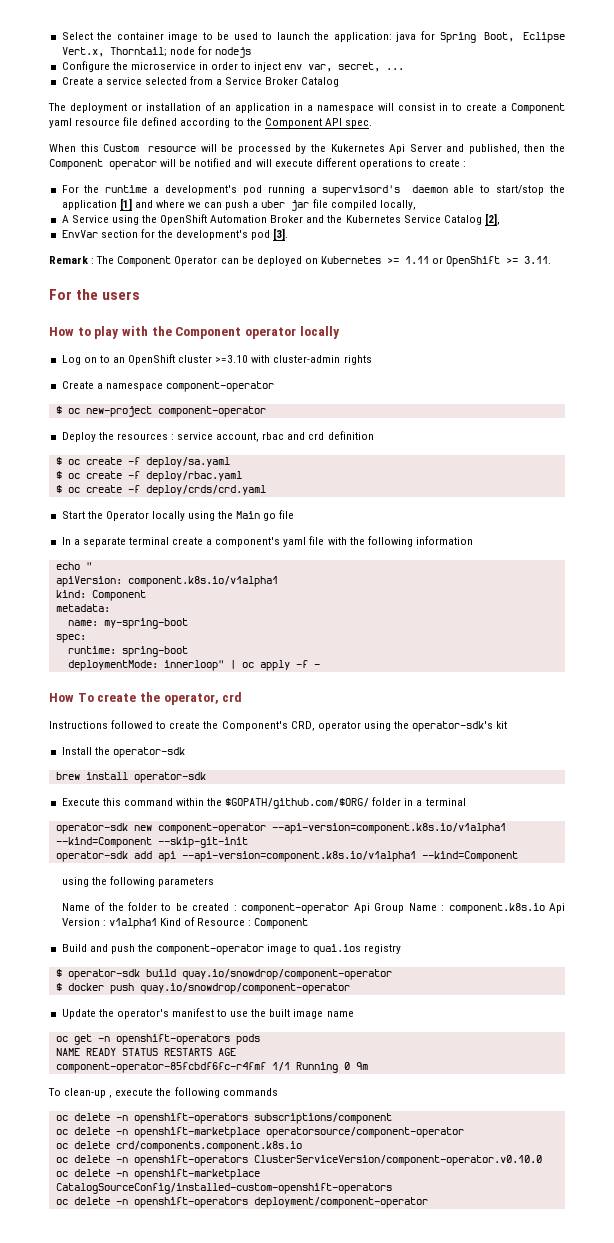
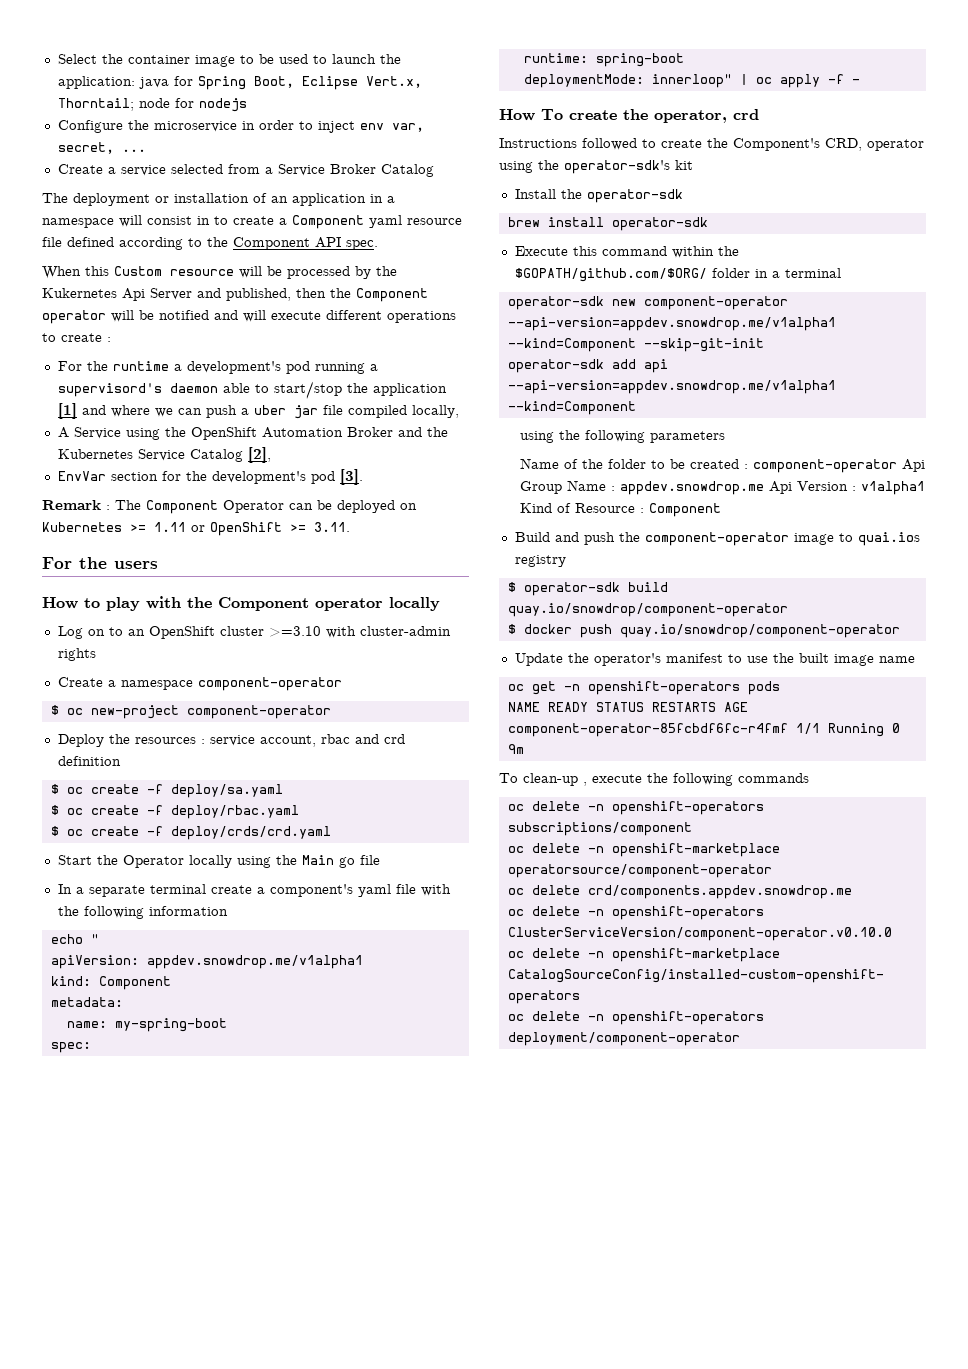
- apiVersion: component.k8s.io/v1alpha1
+ apiVersion: appdev.snowdrop.me/v1alpha1
- operator-sdk new component-operator --api-version=component.k8s.io/v1alpha1 --kind=Component --skip-git-init
+ operator-sdk new component-operator --api-version=appdev.snowdrop.me/v1alpha1 --kind=Component --skip-git-init
- operator-sdk add api --api-version=component.k8s.io/v1alpha1 --kind=Component
+ operator-sdk add api --api-version=appdev.snowdrop.me/v1alpha1 --kind=Component
- Name of the folder to be created : component-operator Api Group Name : component.k8s.io Api Version : v1alpha1 Kind of Resource : Component
+ Name of the folder to be created : component-operator Api Group Name : appdev.snowdrop.me Api Version : v1alpha1 Kind of Resource : Component
- oc delete crd/components.component.k8s.io
+ oc delete crd/components.appdev.snowdrop.me

